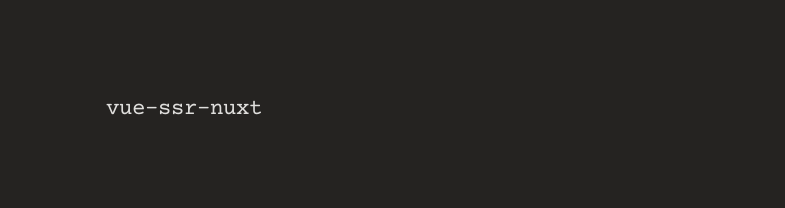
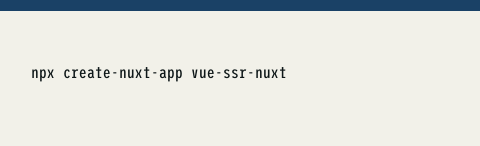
- vue-ssr-nuxt
+ npx create-nuxt-app vue-ssr-nuxt

